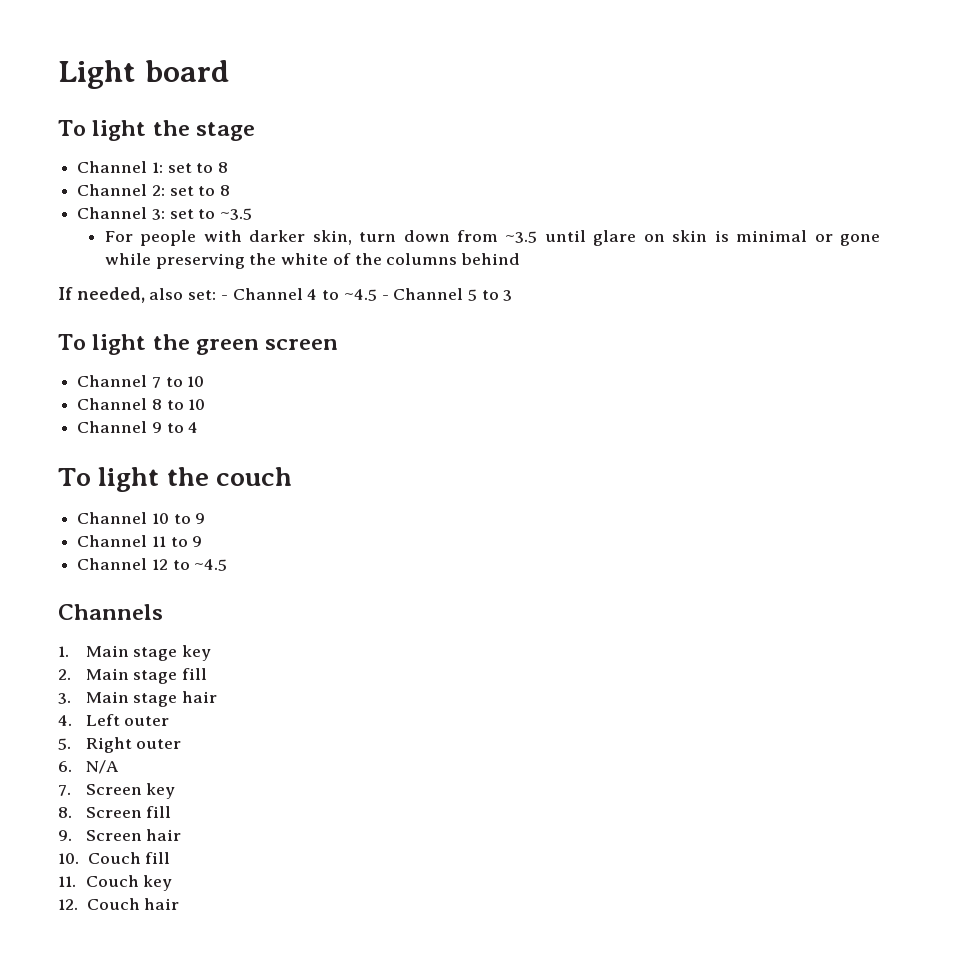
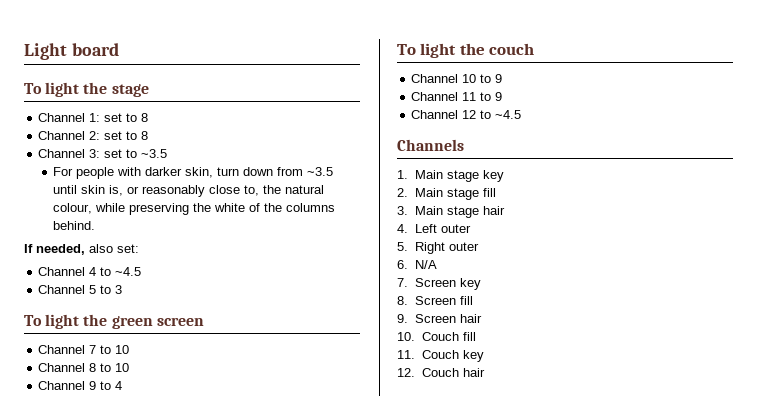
- For people with darker skin, turn down from ~3.5 until glare on skin is minimal or gone while preserving the white of the columns behind
+ For people with darker skin, turn down from ~3.5 until skin is, or reasonably close to, the natural colour, while preserving the white of the columns behind.
- If needed, also set: - Channel 4 to ~4.5 - Channel 5 to 3
+ If needed, also set:
+ Channel 4 to ~4.5
+ Channel 5 to 3

